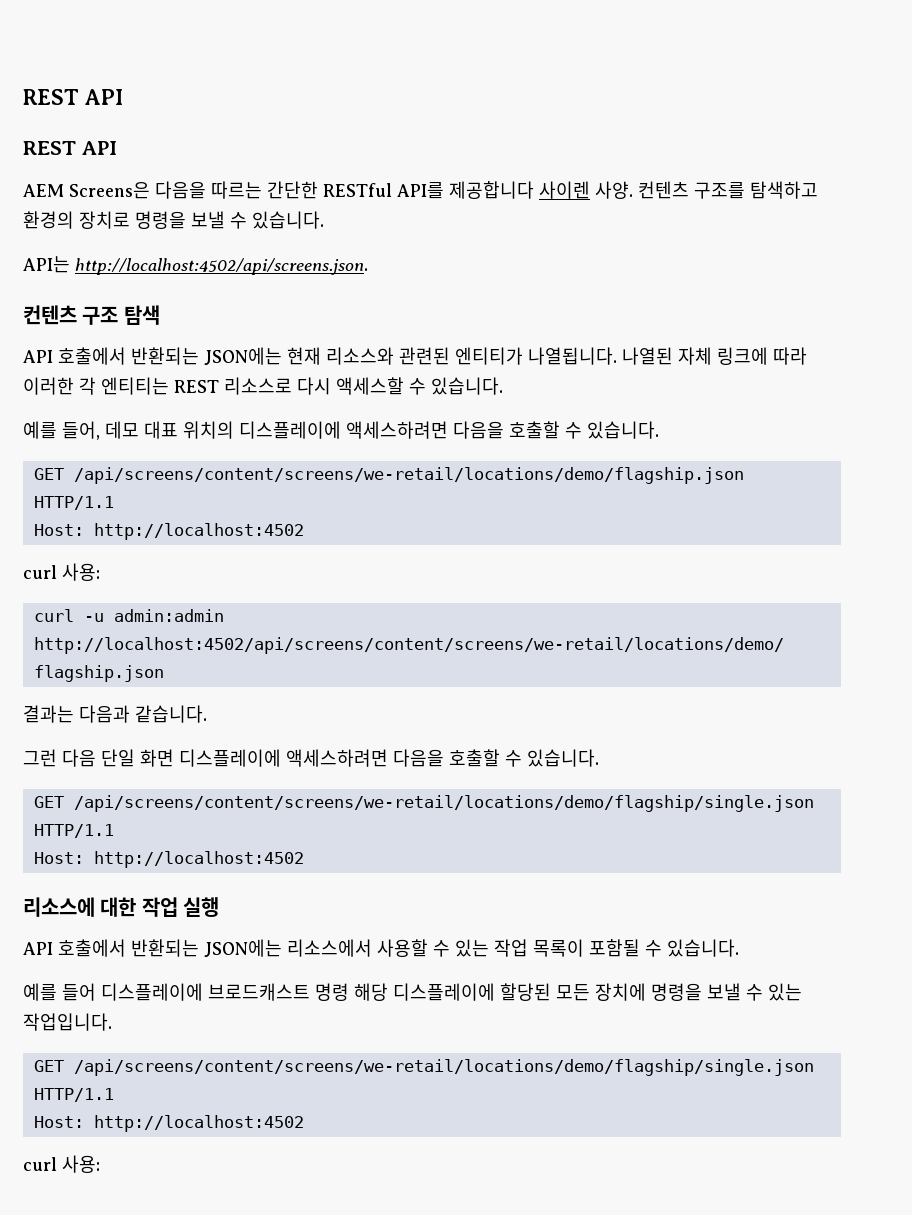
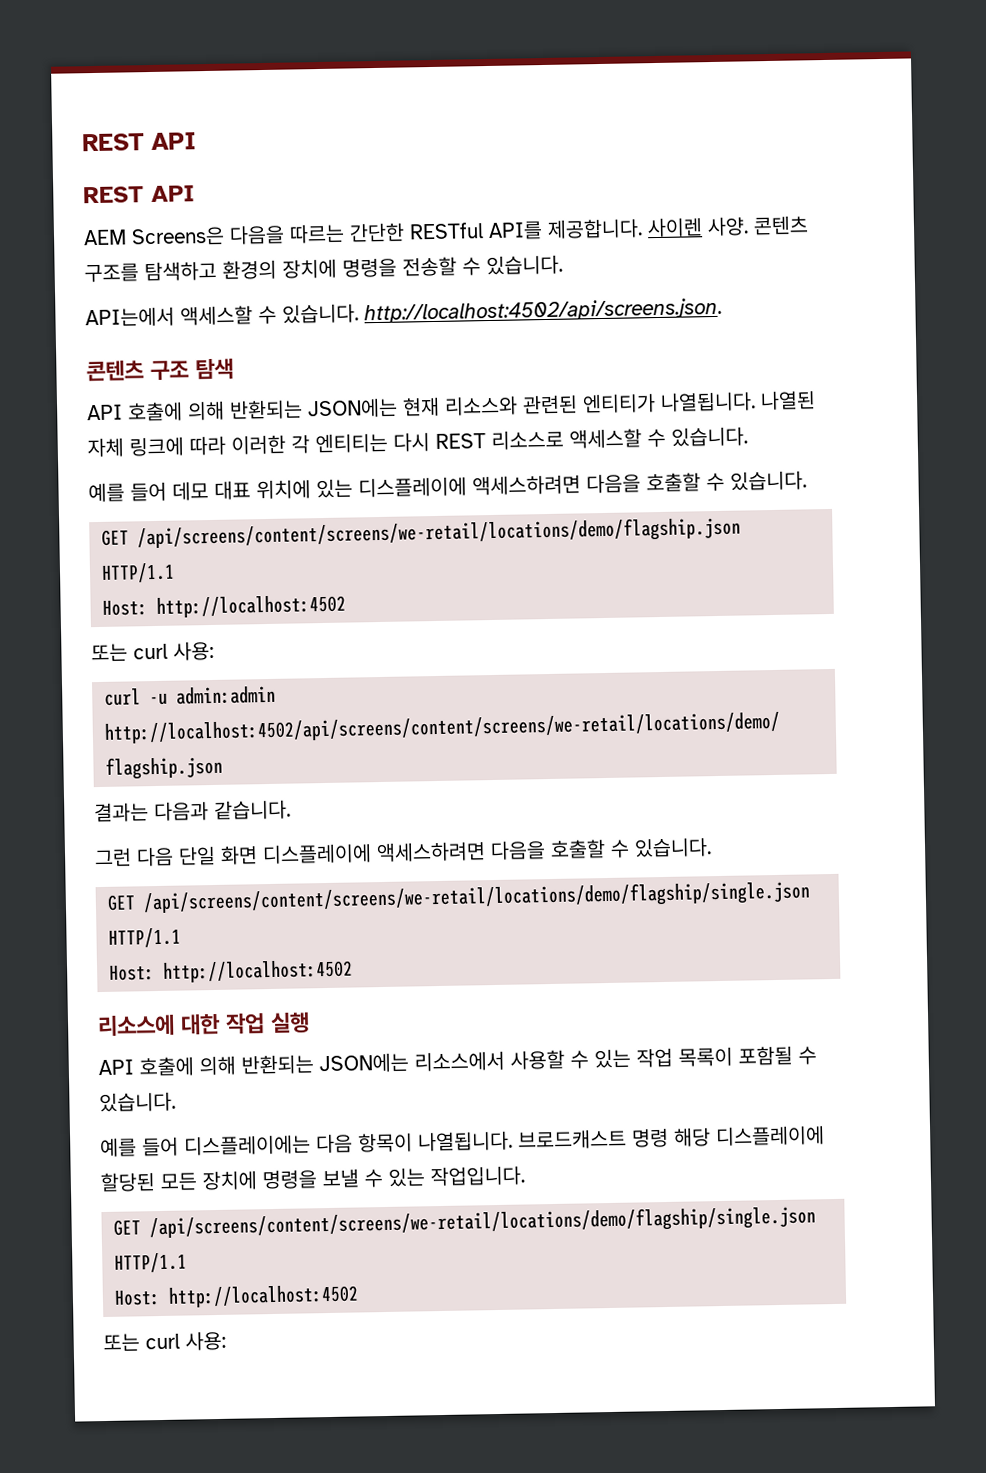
- AEM Screens은 다음을 따르는 간단한 RESTful API를 제공합니다 사이렌 사양.
+ AEM Screens은 다음을 따르는 간단한 RESTful API를 제공합니다. 사이렌 사양.
- 컨텐츠 구조를 탐색하고 환경의 장치로 명령을 보낼 수 있습니다.
- API는 http://localhost:4502/api/screens.json.
+ 콘텐츠 구조를 탐색하고 환경의 장치에 명령을 전송할 수 있습니다.
+ API는에서 액세스할 수 있습니다. http://localhost:4502/api/screens.json.
- 컨텐츠 구조 탐색
+ 콘텐츠 구조 탐색
- API 호출에서 반환되는 JSON에는 현재 리소스와 관련된 엔티티가 나열됩니다.
+ API 호출에 의해 반환되는 JSON에는 현재 리소스와 관련된 엔티티가 나열됩니다.
- 나열된 자체 링크에 따라 이러한 각 엔티티는 REST 리소스로 다시 액세스할 수 있습니다.
+ 나열된 자체 링크에 따라 이러한 각 엔티티는 다시 REST 리소스로 액세스할 수 있습니다.
- 예를 들어, 데모 대표 위치의 디스플레이에 액세스하려면 다음을 호출할 수 있습니다.
+ 예를 들어 데모 대표 위치에 있는 디스플레이에 액세스하려면 다음을 호출할 수 있습니다.
  GET /api/screens/content/screens/we-retail/locations/demo/flagship.json HTTP/1.1
  Host: http://localhost:4502
- curl 사용:
+ 또는 curl 사용:
- API 호출에서 반환되는 JSON에는 리소스에서 사용할 수 있는 작업 목록이 포함될 수 있습니다.
+ API 호출에 의해 반환되는 JSON에는 리소스에서 사용할 수 있는 작업 목록이 포함될 수 있습니다.
- 예를 들어 디스플레이에 브로드캐스트 명령 해당 디스플레이에 할당된 모든 장치에 명령을 보낼 수 있는 작업입니다.
+ 예를 들어 디스플레이에는 다음 항목이 나열됩니다. 브로드캐스트 명령 해당 디스플레이에 할당된 모든 장치에 명령을 보낼 수 있는 작업입니다.
  GET /api/screens/content/screens/we-retail/locations/demo/flagship/single.json HTTP/1.1
  Host: http://localhost:4502
- curl 사용:
+ 또는 curl 사용:

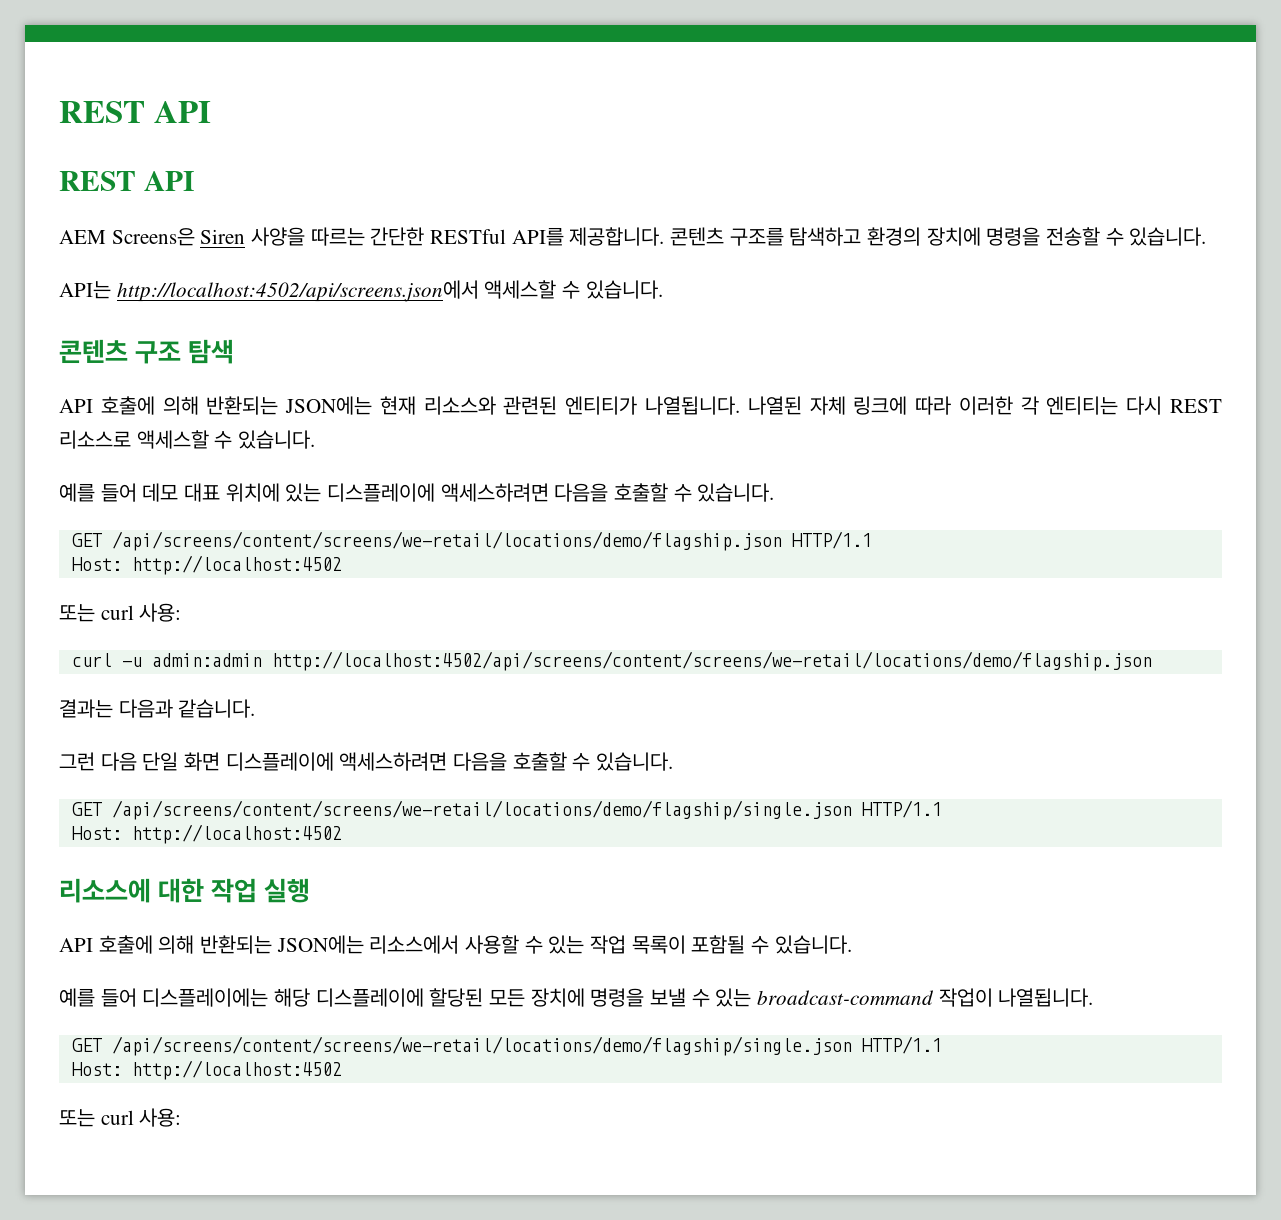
- AEM Screens은 다음을 따르는 간단한 RESTful API를 제공합니다.
+ AEM Screens은 Siren 사양을 따르는 간단한 RESTful API를 제공합니다.
- 사이렌 사양.
- API는에서 액세스할 수 있습니다. http://localhost:4502/api/screens.json.
+ API는 http://localhost:4502/api/screens.json에서 액세스할 수 있습니다.
- 예를 들어 디스플레이에는 다음 항목이 나열됩니다. 브로드캐스트 명령 해당 디스플레이에 할당된 모든 장치에 명령을 보낼 수 있는 작업입니다.
+ 예를 들어 디스플레이에는 해당 디스플레이에 할당된 모든 장치에 명령을 보낼 수 있는 broadcast-command 작업이 나열됩니다.

